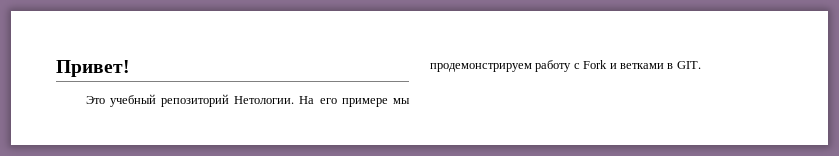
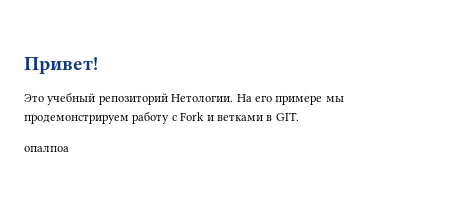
+ опалпоа

